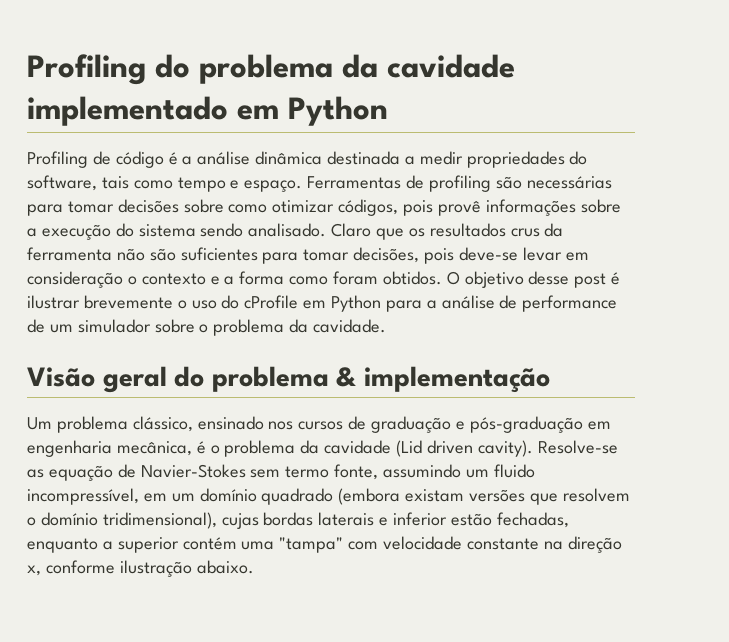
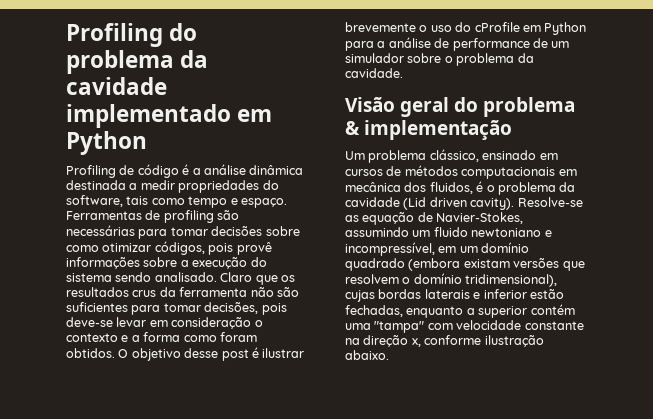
- Um problema clássico, ensinado nos cursos de graduação e pós-graduação em engenharia mecânica, é o problema da cavidade (Lid driven cavity).
+ Um problema clássico, ensinado em cursos de métodos computacionais em mecânica dos fluidos, é o problema da cavidade (Lid driven cavity).
- Resolve-se as equação de Navier-Stokes sem termo fonte, assumindo um fluido incompressível, em um domínio quadrado (embora existam versões que resolvem o domínio tridimensional), cujas bordas laterais e inferior estão fechadas, enquanto a superior contém uma "tampa" com velocidade constante na direção x, conforme ilustração abaixo.
+ Resolve-se as equação de Navier-Stokes, assumindo um fluido newtoniano e incompressível, em um domínio quadrado (embora existam versões que resolvem o domínio tridimensional), cujas bordas laterais e inferior estão fechadas, enquanto a superior contém uma "tampa" com velocidade constante na direção x, conforme ilustração abaixo.

